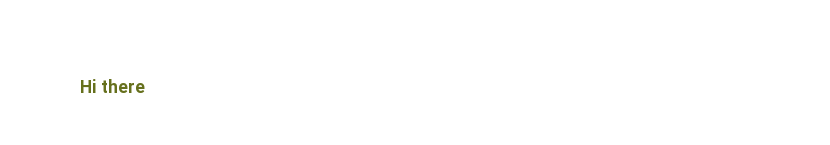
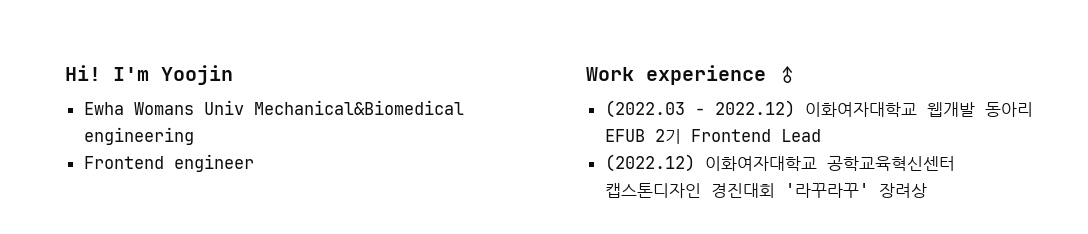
- Hi there
+ Hi! I'm Yoojin
+ Ewha Womans Univ Mechanical&Biomedical engineering
+ Frontend engineer
+ Work experience ♂
+ (2022.03 - 2022.12) 이화여자대학교 웹개발 동아리 EFUB 2기 Frontend Lead
+ (2022.12) 이화여자대학교 공학교육혁신센터 캡스톤디자인 경진대회 '라꾸라꾸' 장려상

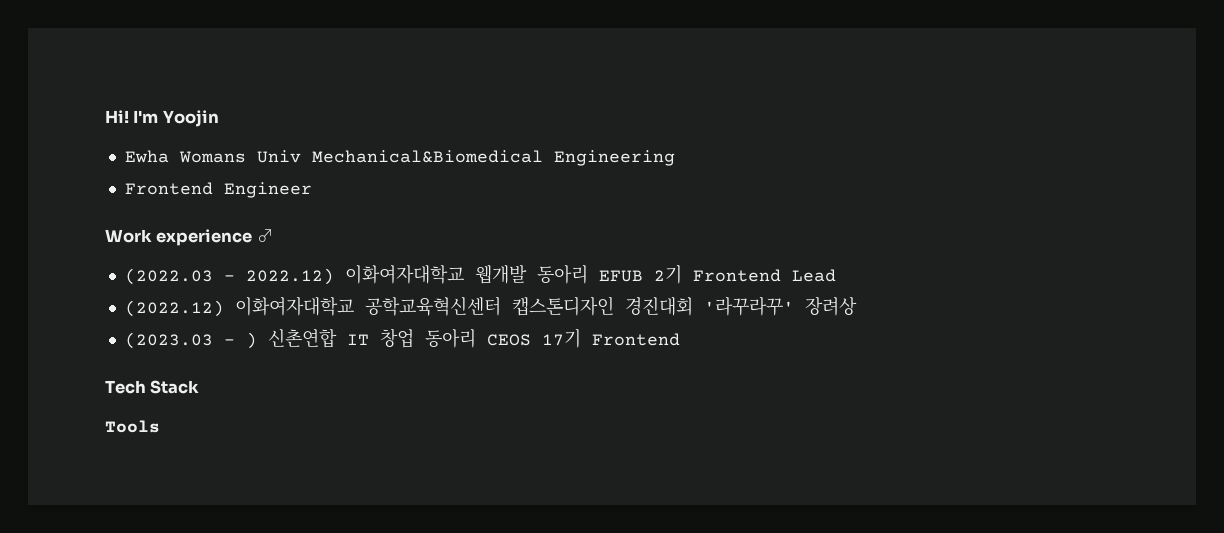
- Ewha Womans Univ Mechanical&Biomedical engineering
- Frontend engineer
+ Ewha Womans Univ Mechanical&Biomedical Engineering
+ Frontend Engineer
+ (2023.03 - ) 신촌연합 IT 창업 동아리 CEOS 17기 Frontend
+ Tech Stack
+ Tools

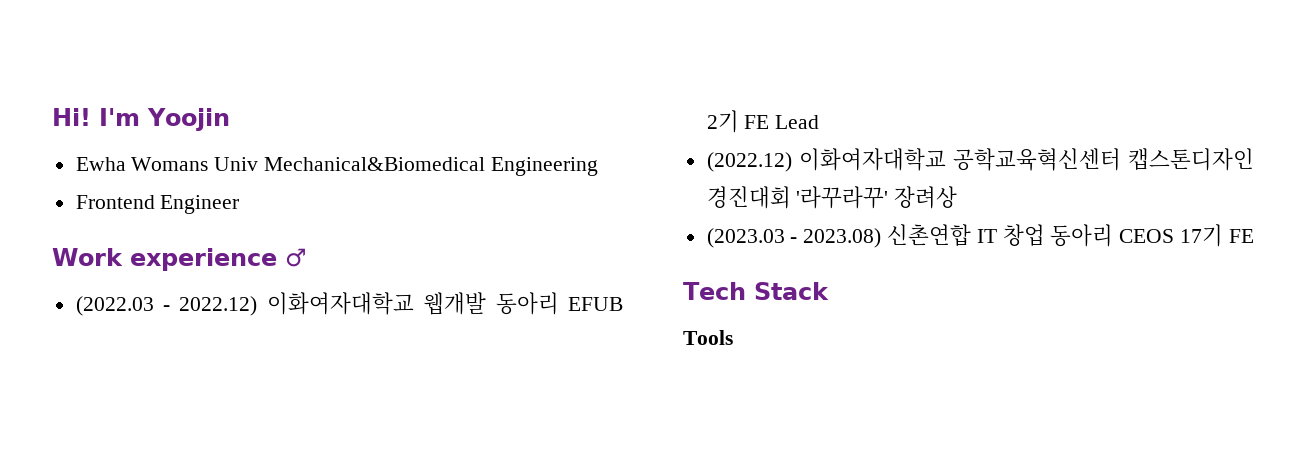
- (2022.03 - 2022.12) 이화여자대학교 웹개발 동아리 EFUB 2기 Frontend Lead
+ (2022.03 - 2022.12) 이화여자대학교 웹개발 동아리 EFUB 2기 FE Lead
- (2023.03 - ) 신촌연합 IT 창업 동아리 CEOS 17기 Frontend
+ (2023.03 - 2023.08) 신촌연합 IT 창업 동아리 CEOS 17기 FE

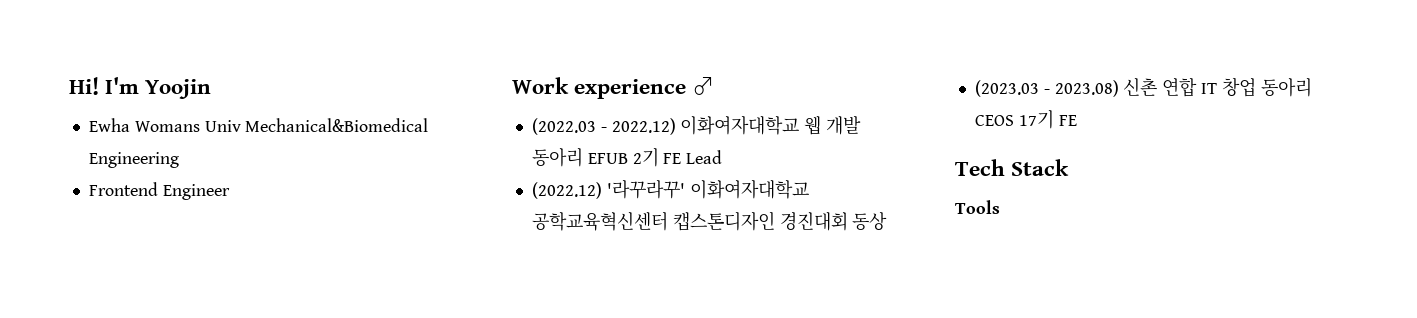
- (2022.03 - 2022.12) 이화여자대학교 웹개발 동아리 EFUB 2기 FE Lead
+ (2022.03 - 2022.12) 이화여자대학교 웹 개발 동아리 EFUB 2기 FE Lead
- (2022.12) 이화여자대학교 공학교육혁신센터 캡스톤디자인 경진대회 '라꾸라꾸' 장려상
+ (2022.12) '라꾸라꾸' 이화여자대학교 공학교육혁신센터 캡스톤디자인 경진대회 동상
- (2023.03 - 2023.08) 신촌연합 IT 창업 동아리 CEOS 17기 FE
+ (2023.03 - 2023.08) 신촌 연합 IT 창업 동아리 CEOS 17기 FE

